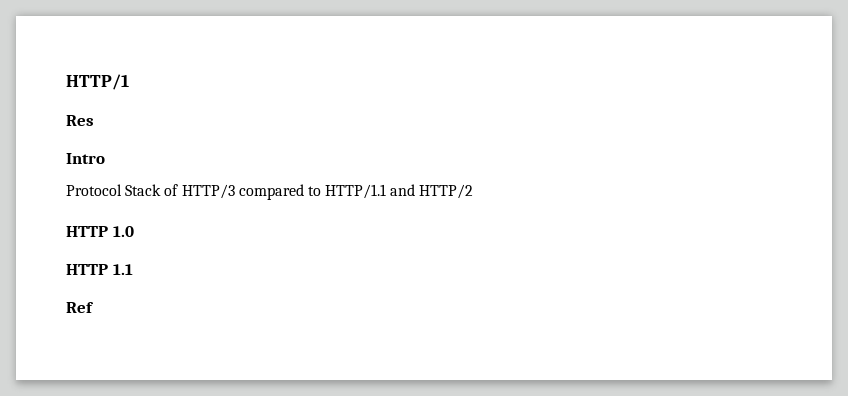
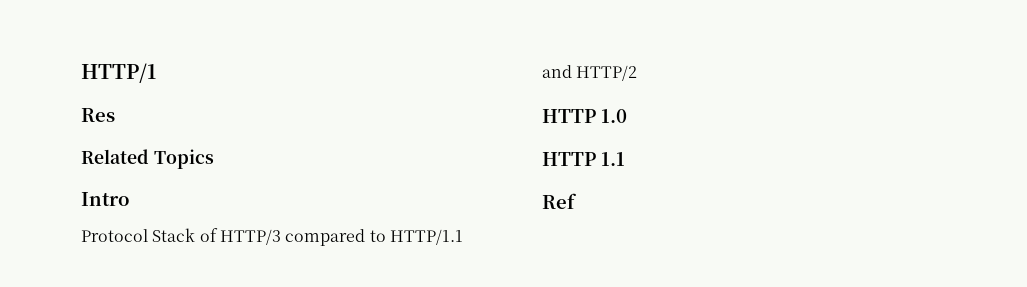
+ Related Topics

